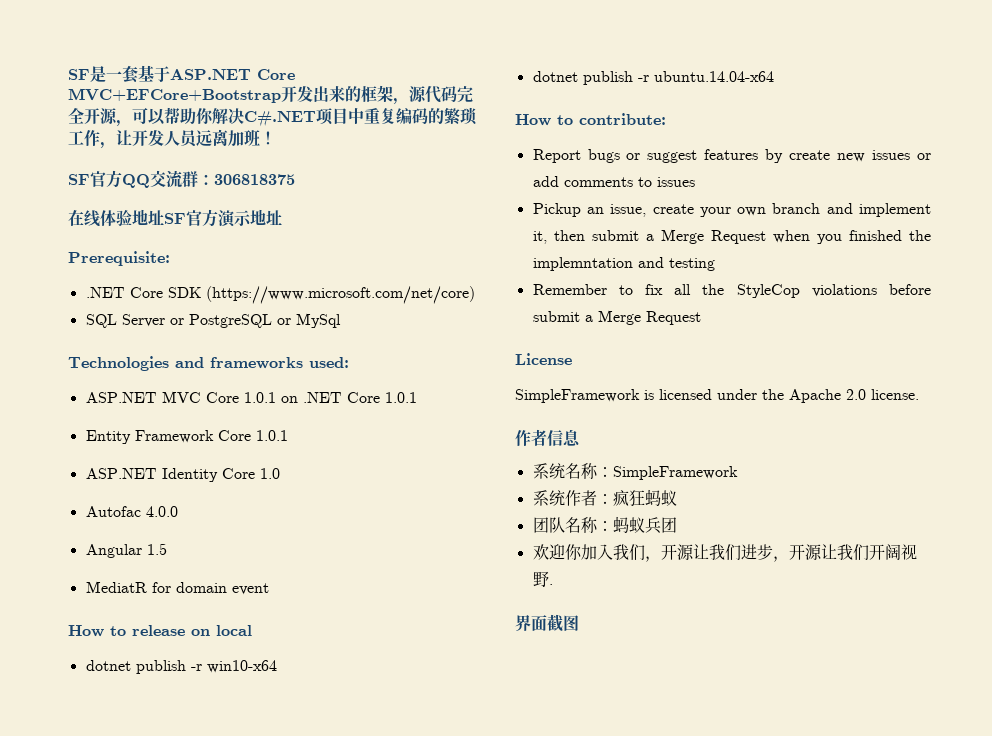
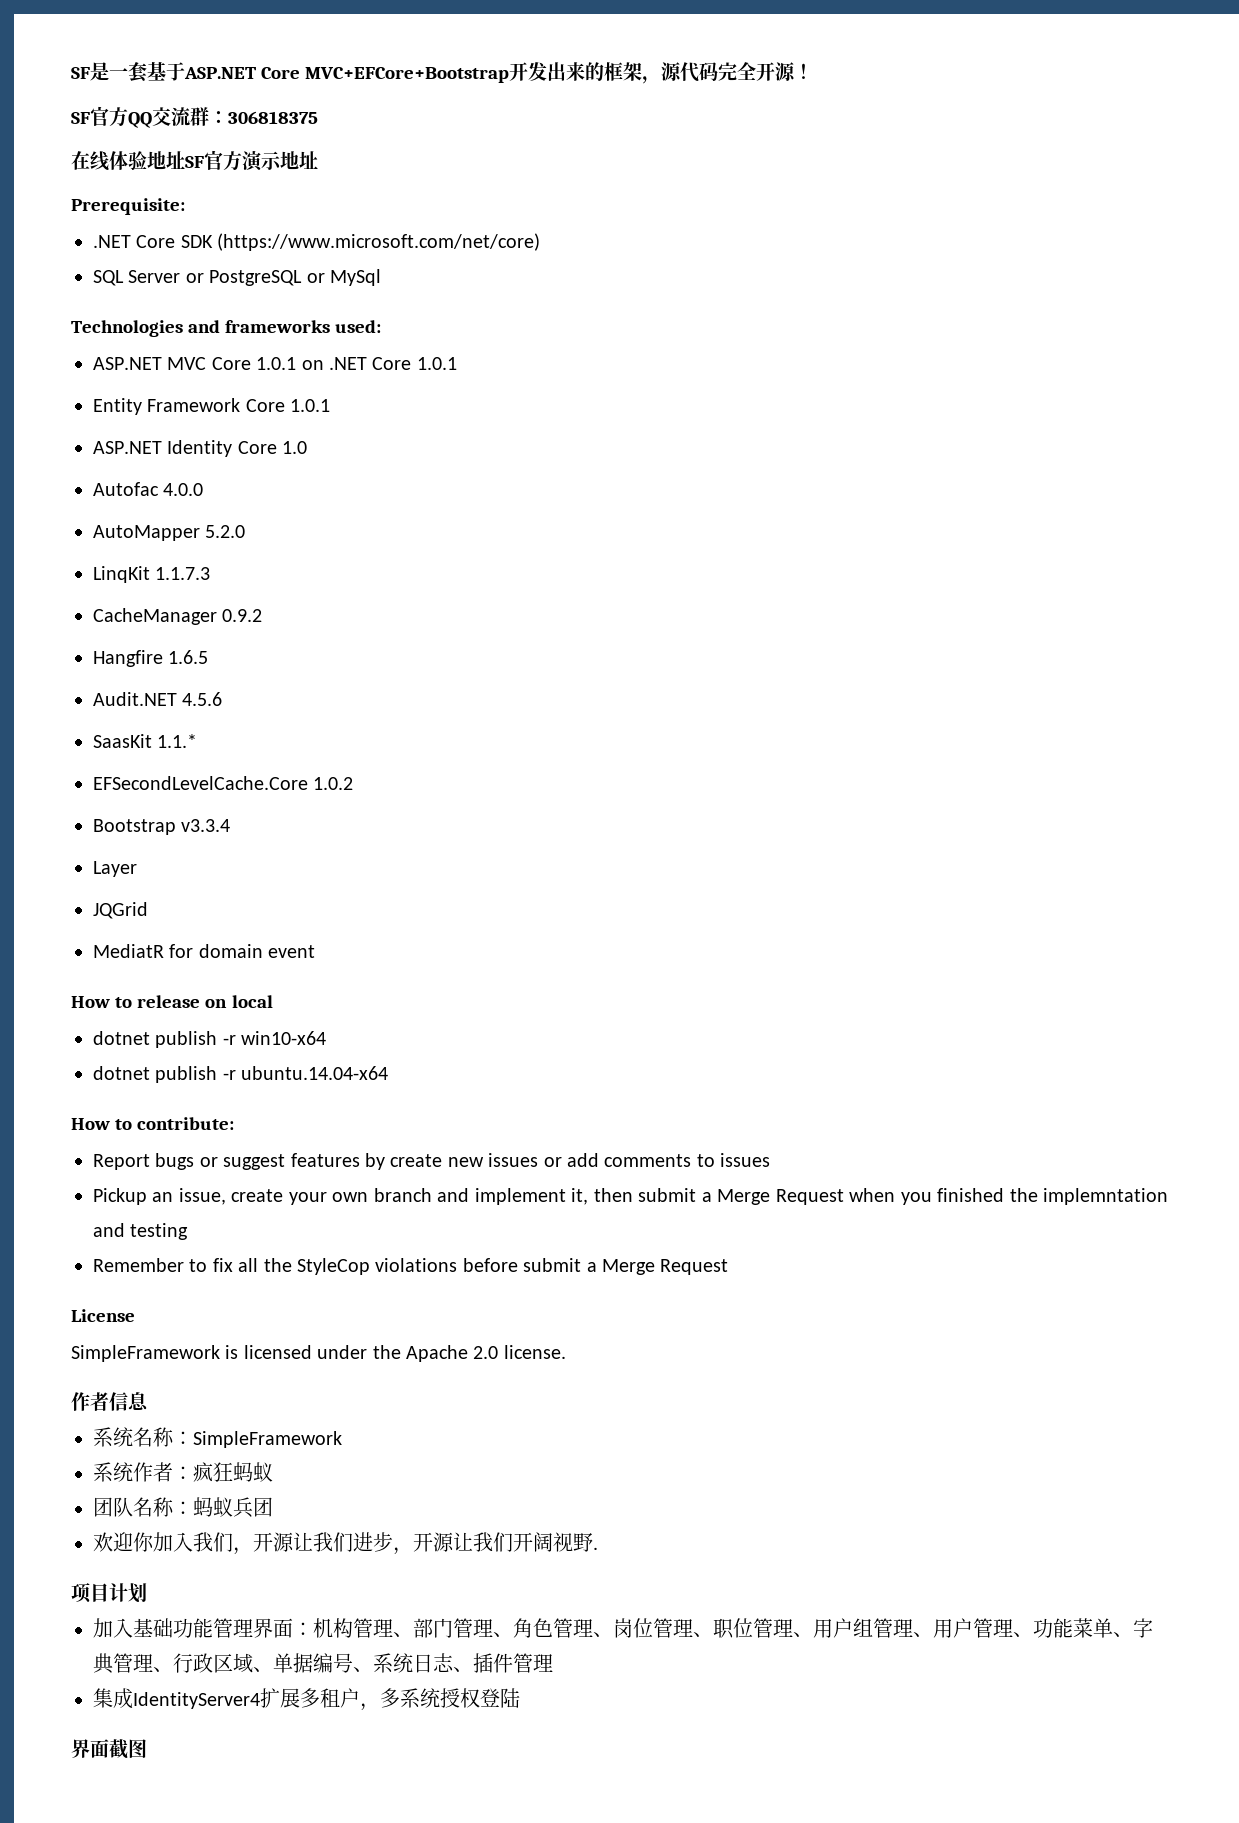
- SF是一套基于ASP.NET Core MVC+EFCore+Bootstrap开发出来的框架，源代码完全开源，可以帮助你解决C#.NET项目中重复编码的繁琐工作，让开发人员远离加班！
+ SF是一套基于ASP.NET Core MVC+EFCore+Bootstrap开发出来的框架，源代码完全开源！
- Angular 1.5
+ AutoMapper 5.2.0
+ LinqKit 1.1.7.3
+ CacheManager 0.9.2
+ Hangfire 1.6.5
+ Audit.NET 4.5.6
+ SaasKit 1.1.*
+ EFSecondLevelCache.Core 1.0.2
+ Bootstrap v3.3.4
+ Layer
+ JQGrid
+ 项目计划
+ 加入基础功能管理界面：机构管理、部门管理、角色管理、岗位管理、职位管理、用户组管理、用户管理、功能菜单、字典管理、行政区域、单据编号、系统日志、插件管理
+ 集成IdentityServer4扩展多租户，多系统授权登陆

